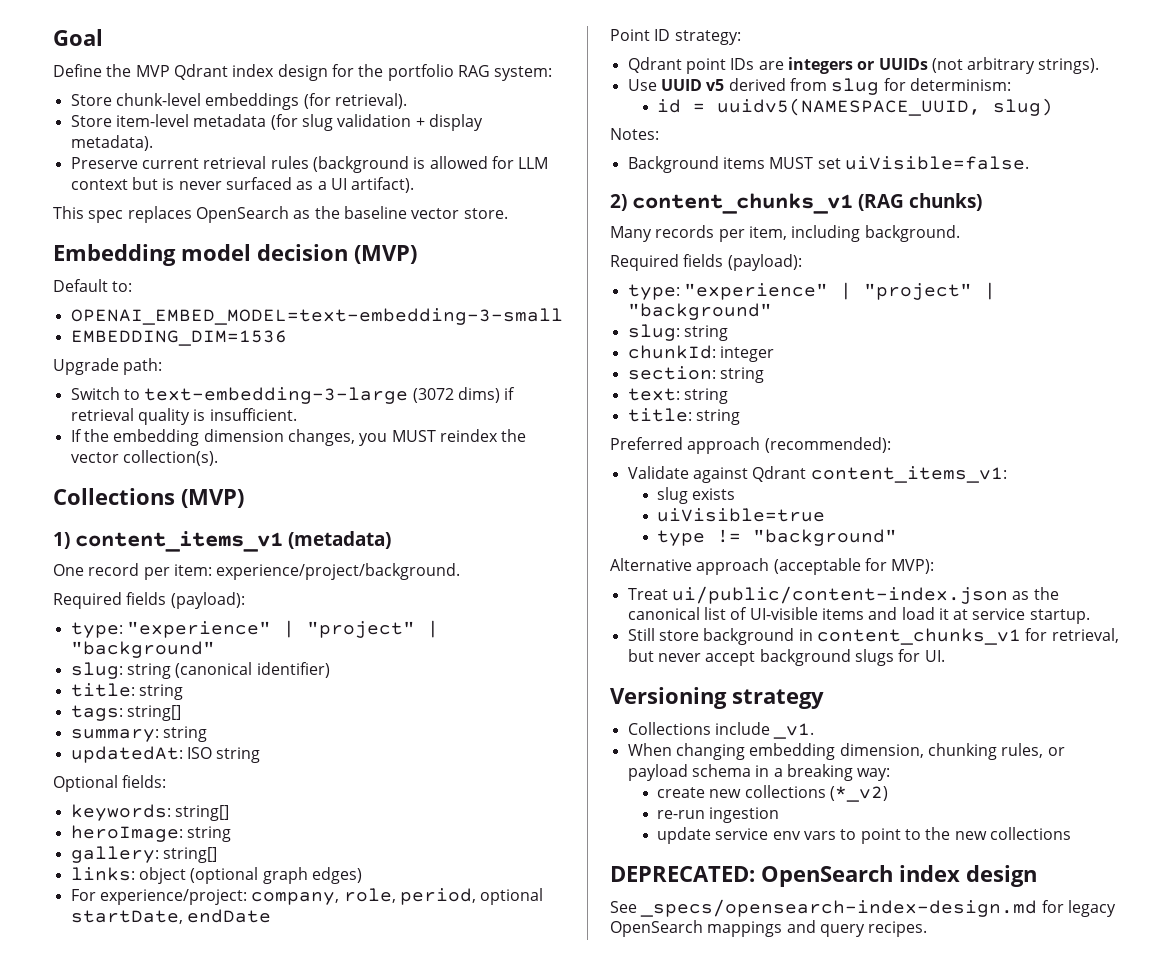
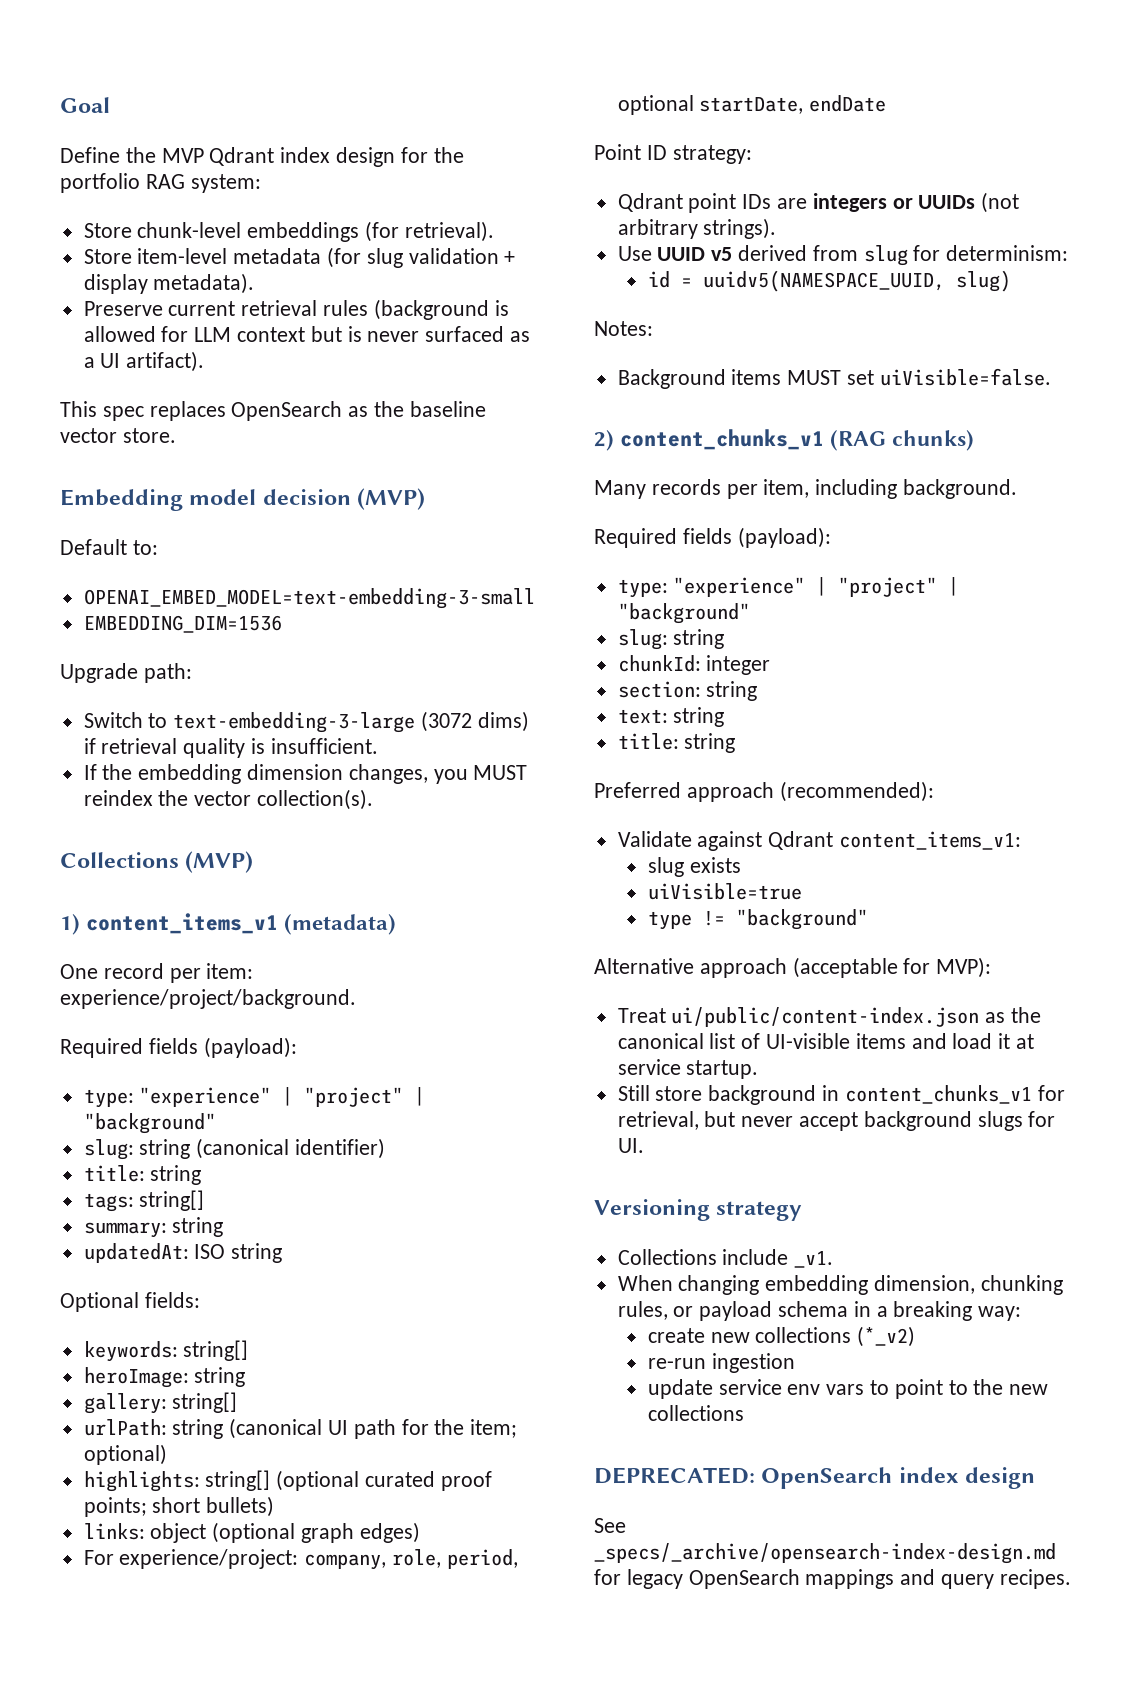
+ urlPath: string (canonical UI path for the item; optional)
+ highlights: string[] (optional curated proof points; short bullets)
- See _specs/opensearch-index-design.md for legacy OpenSearch mappings and query recipes.
+ See _specs/_archive/opensearch-index-design.md for legacy OpenSearch mappings and query recipes.

